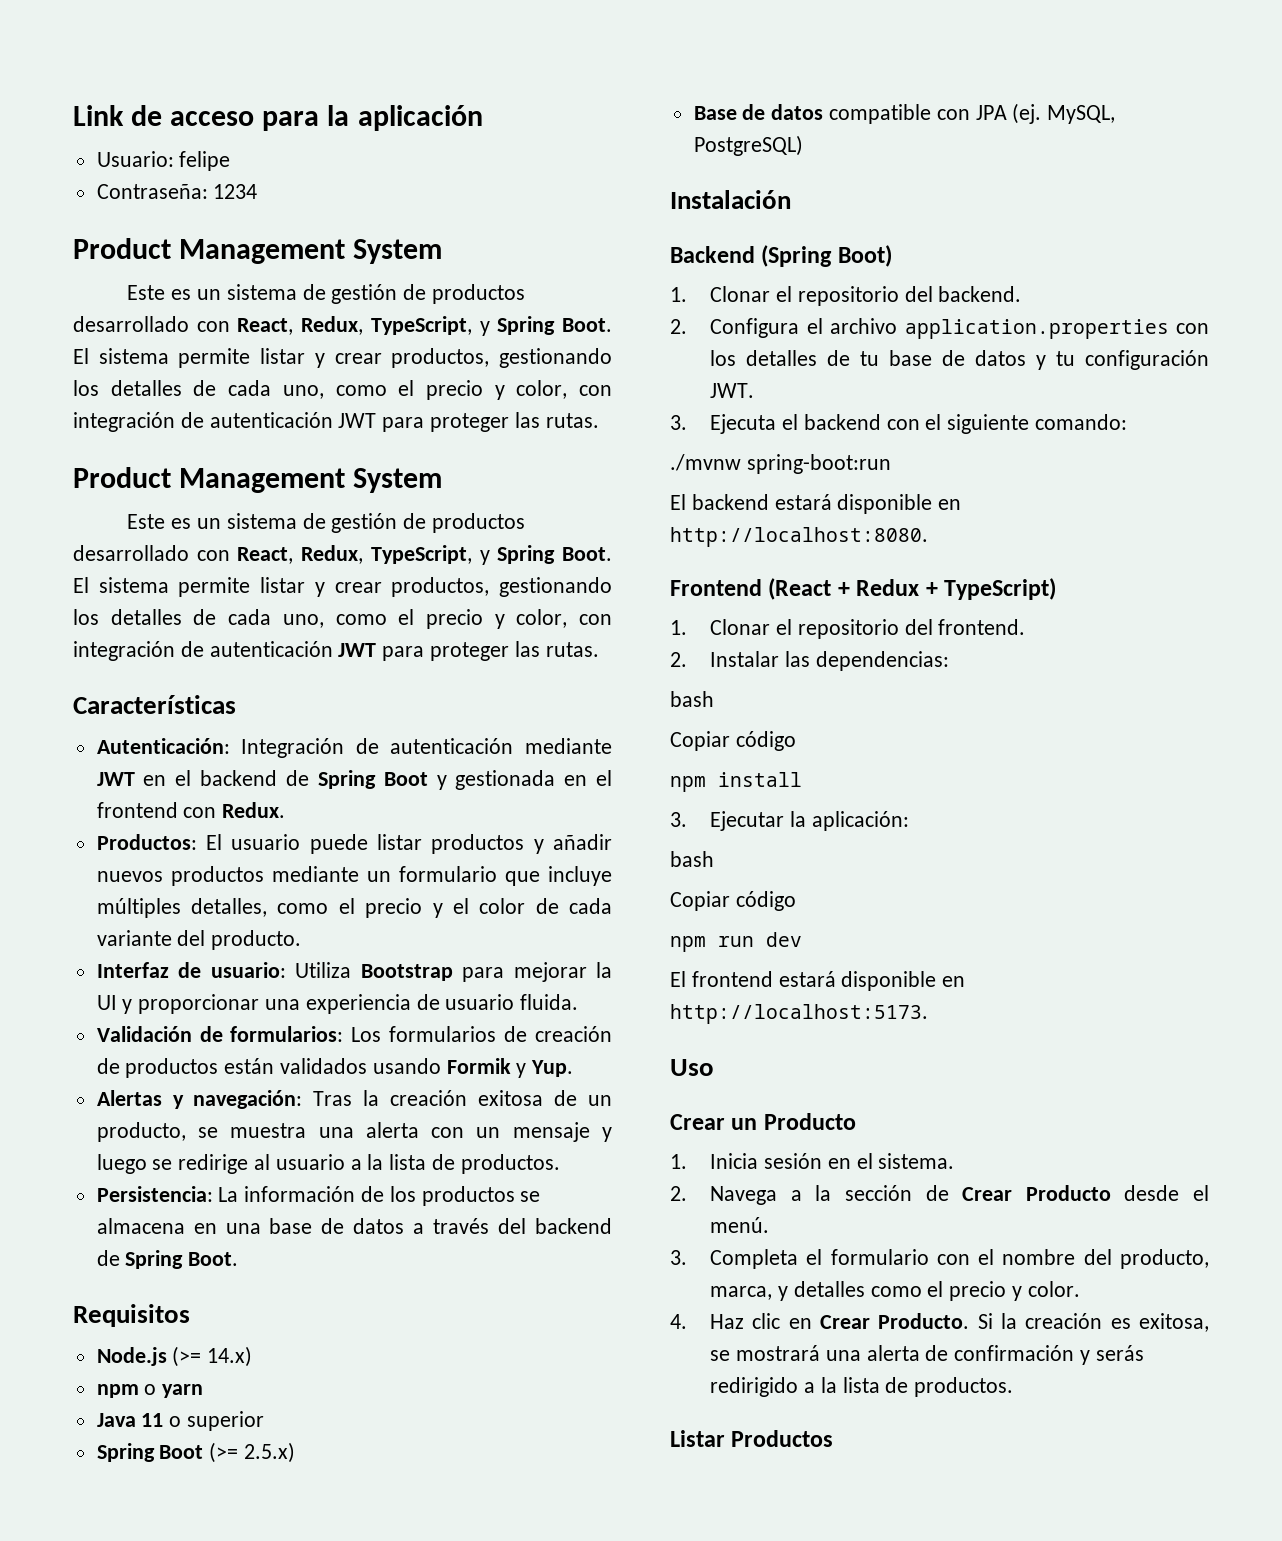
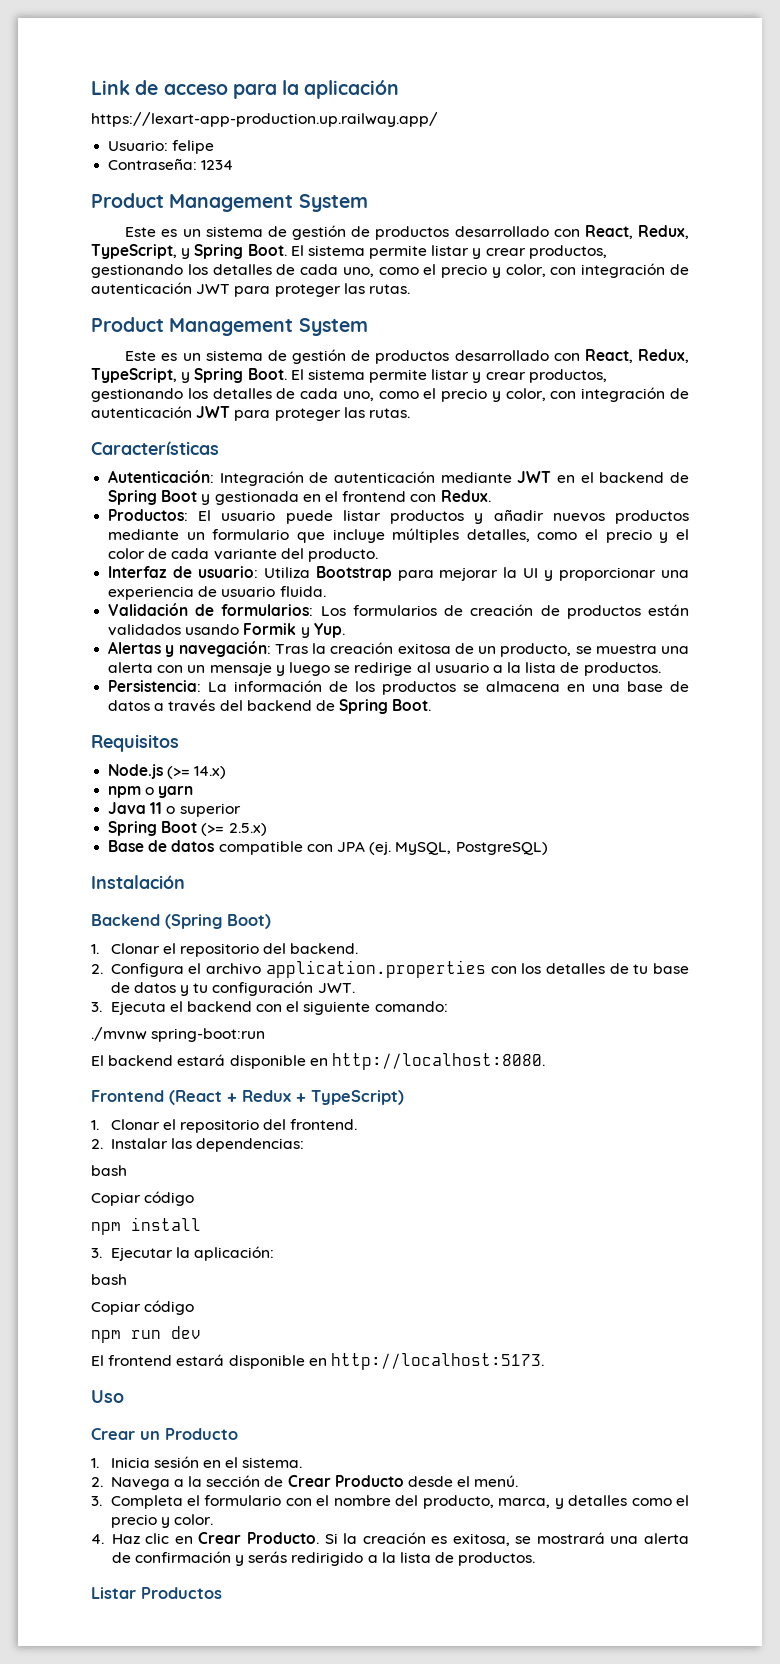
+ https://lexart-app-production.up.railway.app/

